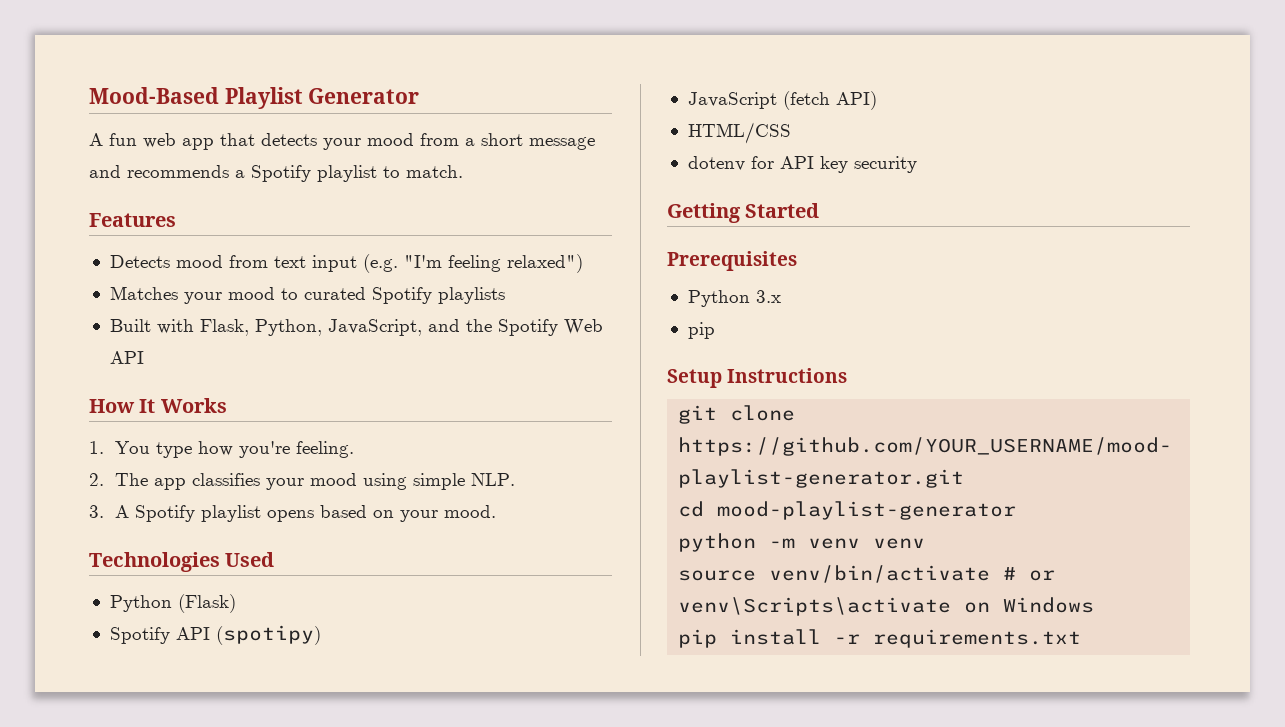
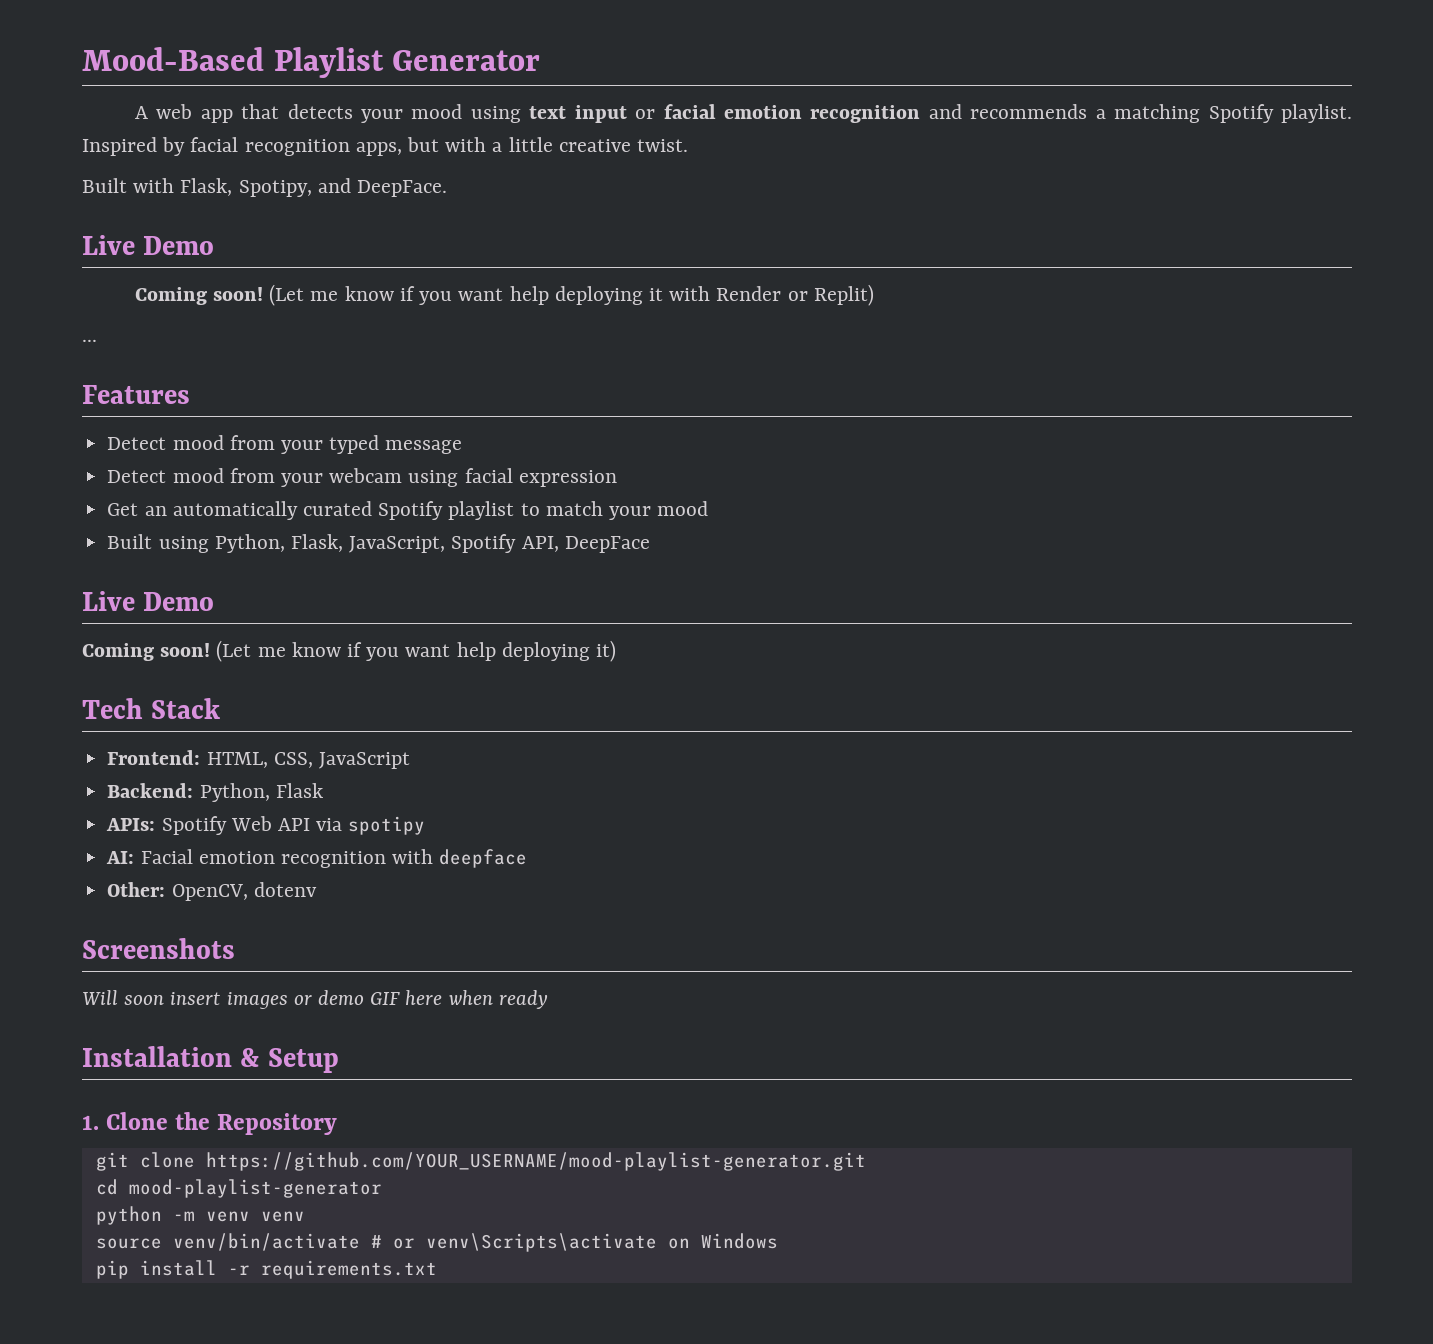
- A fun web app that detects your mood from a short message and recommends a Spotify playlist to match.
+ A web app that detects your mood using text input or facial emotion recognition and recommends a matching Spotify playlist. Inspired by facial recognition apps, but with a little creative twist.
+ Built with Flask, Spotipy, and DeepFace.
+ Live Demo
+ Coming soon! (Let me know if you want help deploying it with Render or Replit)
+ ...
  Features
- Detects mood from text input (e.g. "I'm feeling relaxed")
- Matches your mood to curated Spotify playlists
- Built with Flask, Python, JavaScript, and the Spotify Web API
- How It Works
- 1. You type how you're feeling.
- 2. The app classifies your mood using simple NLP.
- 3. A Spotify playlist opens based on your mood.
- Technologies Used
- Python (Flask)
- Spotify API (spotipy)
- JavaScript (fetch API)
- HTML/CSS
- dotenv for API key security
- Getting Started
- Prerequisites
- Python 3.x
- pip
- Setup Instructions
+ Detect mood from your typed message
+ Detect mood from your webcam using facial expression
+ Get an automatically curated Spotify playlist to match your mood
+ Built using Python, Flask, JavaScript, Spotify API, DeepFace
+ Live Demo
+ Coming soon! (Let me know if you want help deploying it)
+ Tech Stack
+ Frontend: HTML, CSS, JavaScript
+ Backend: Python, Flask
+ APIs: Spotify Web API via spotipy
+ AI: Facial emotion recognition with deepface
+ Other: OpenCV, dotenv
+ Screenshots
+ Will soon insert images or demo GIF here when ready
+ Installation & Setup
+ 1. Clone the Repository

